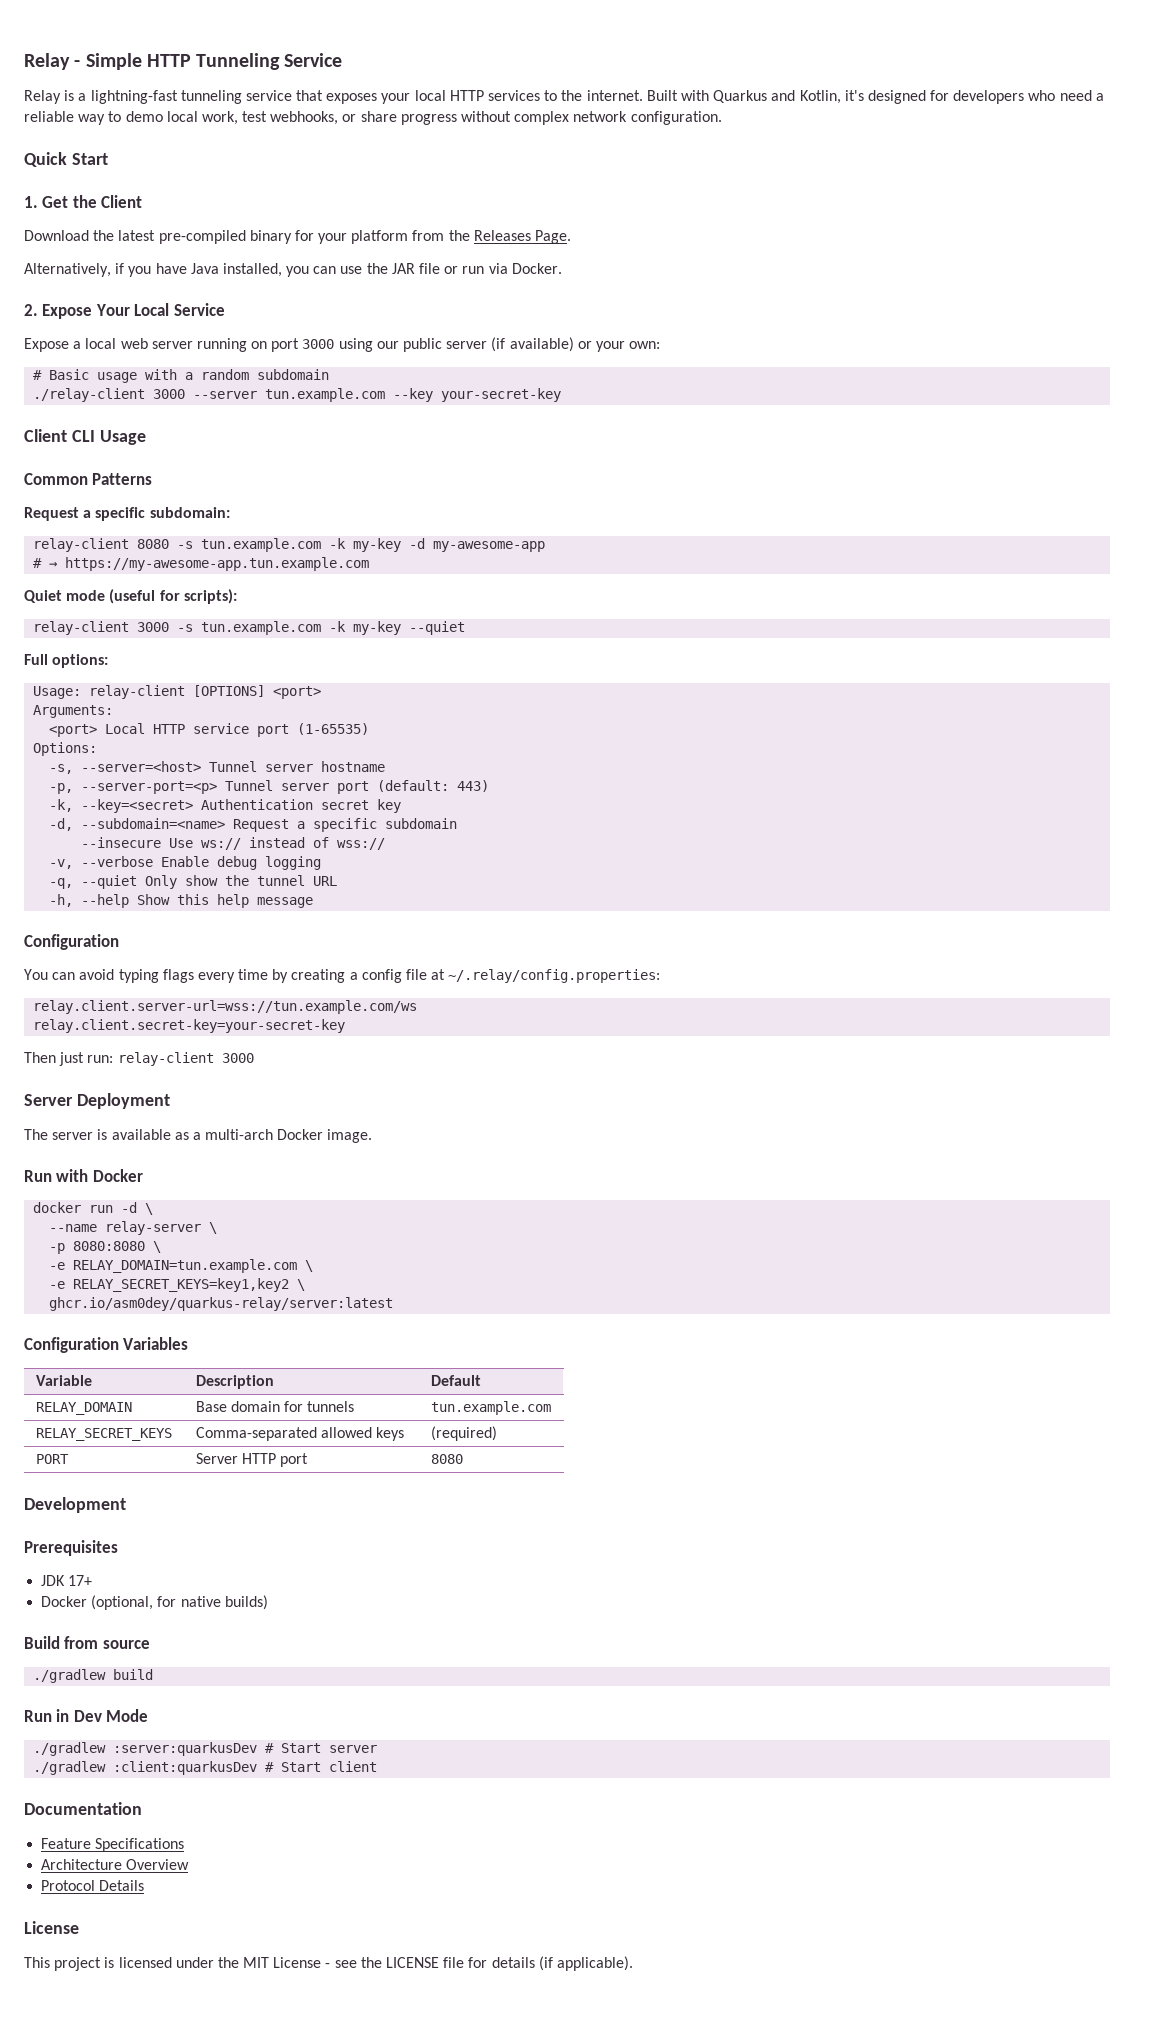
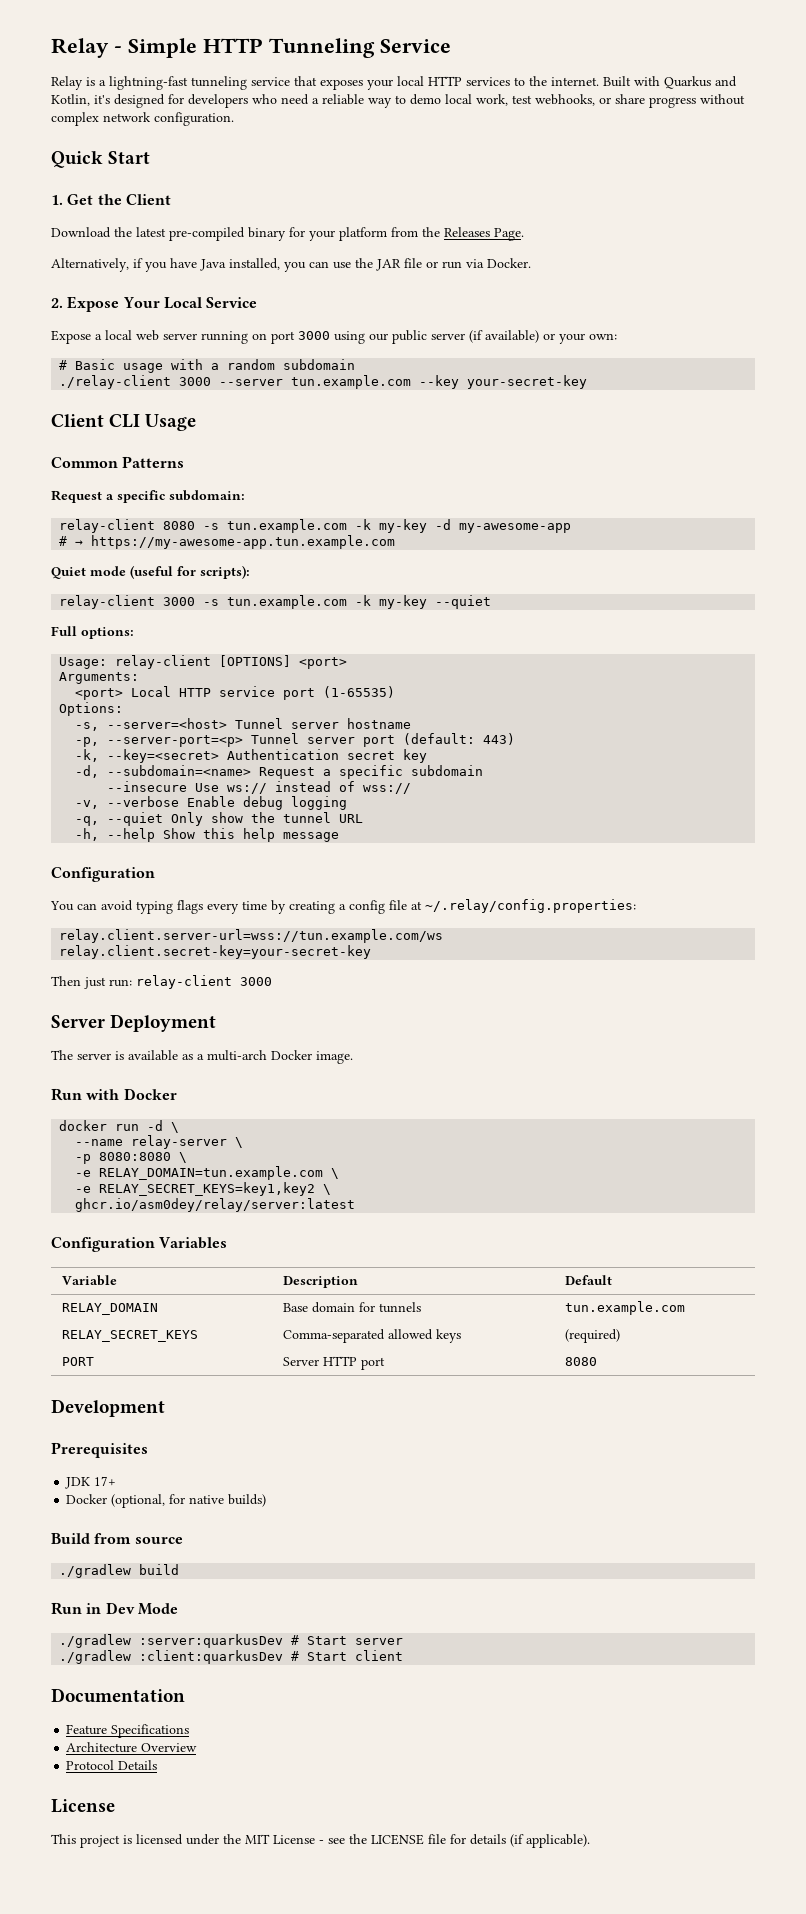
- ghcr.io/asm0dey/quarkus-relay/server:latest
+ ghcr.io/asm0dey/relay/server:latest

